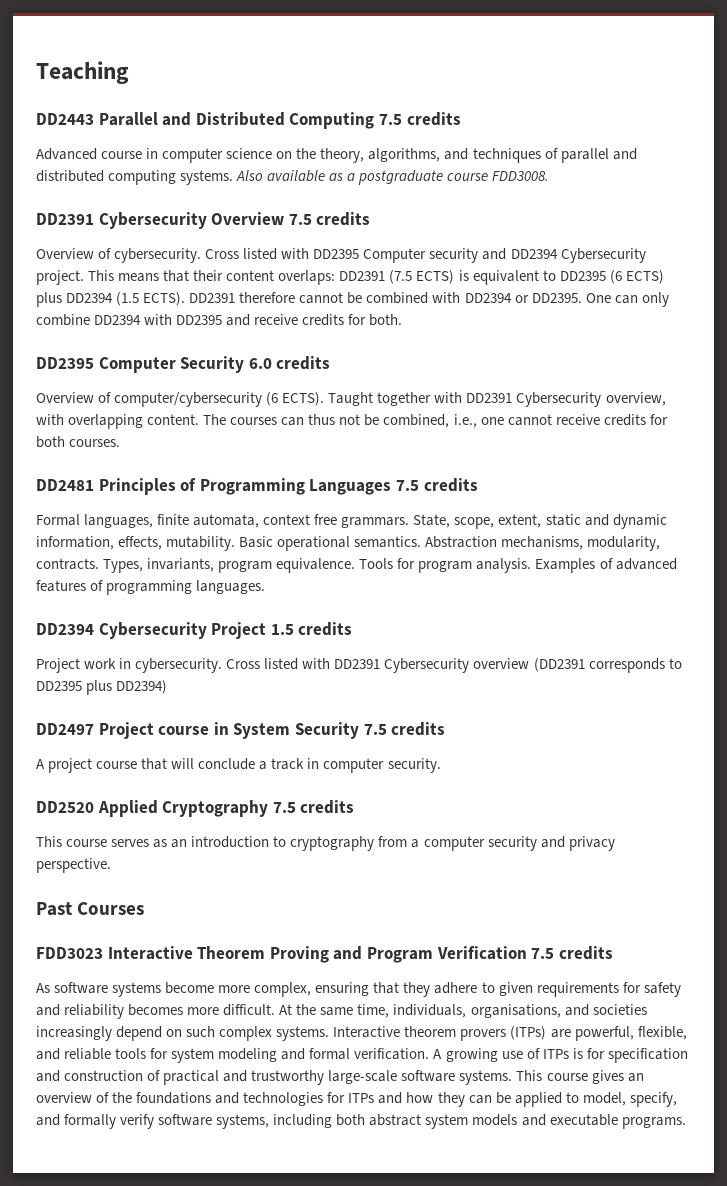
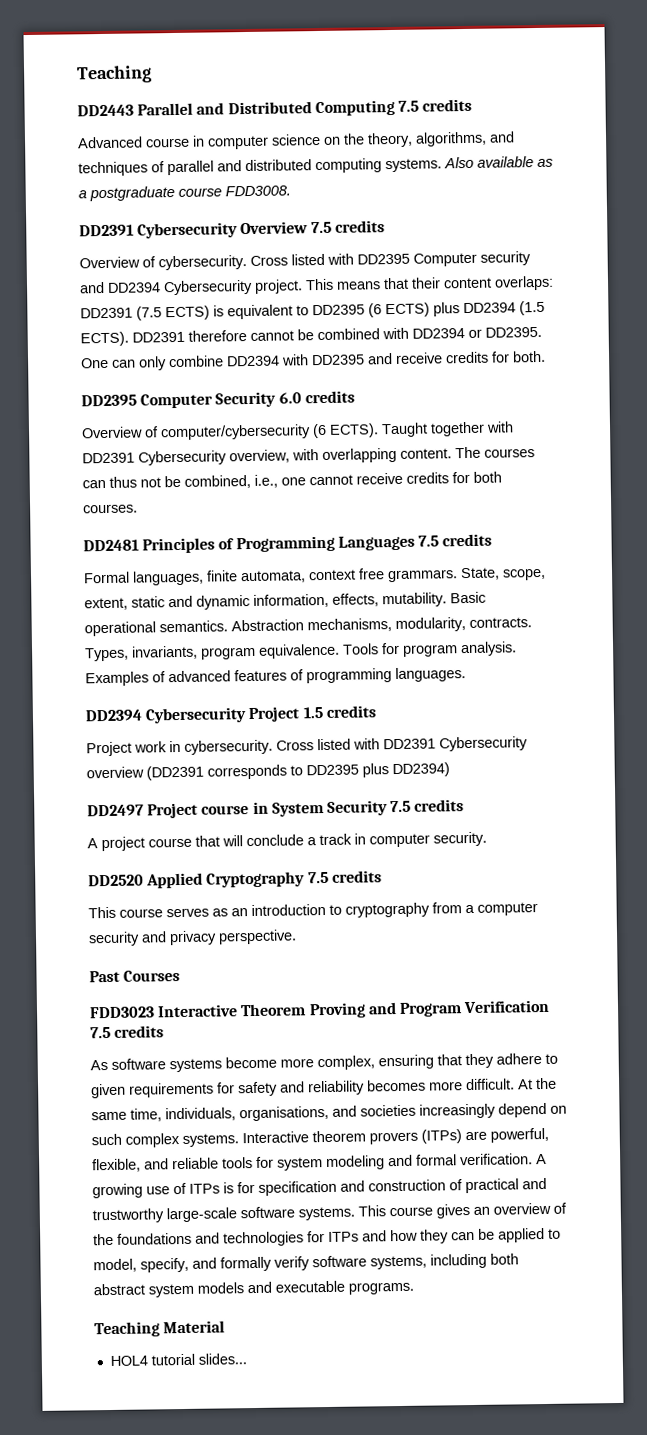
+ Teaching Material
+ HOL4 tutorial slides...

